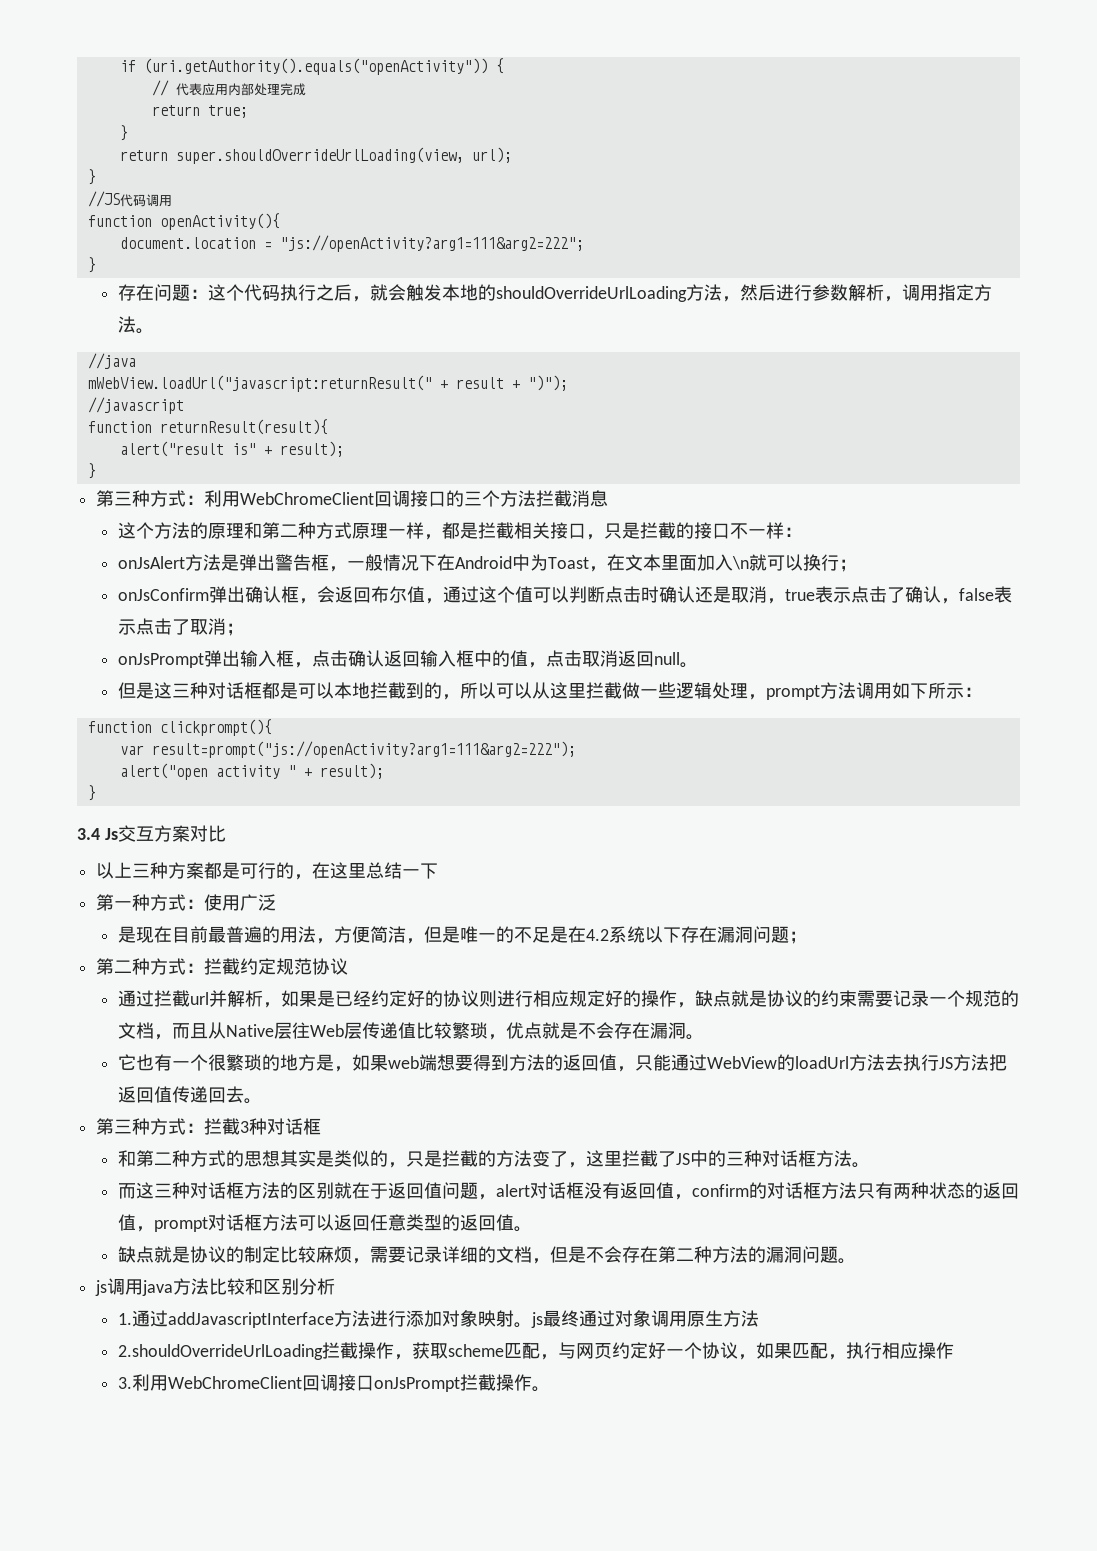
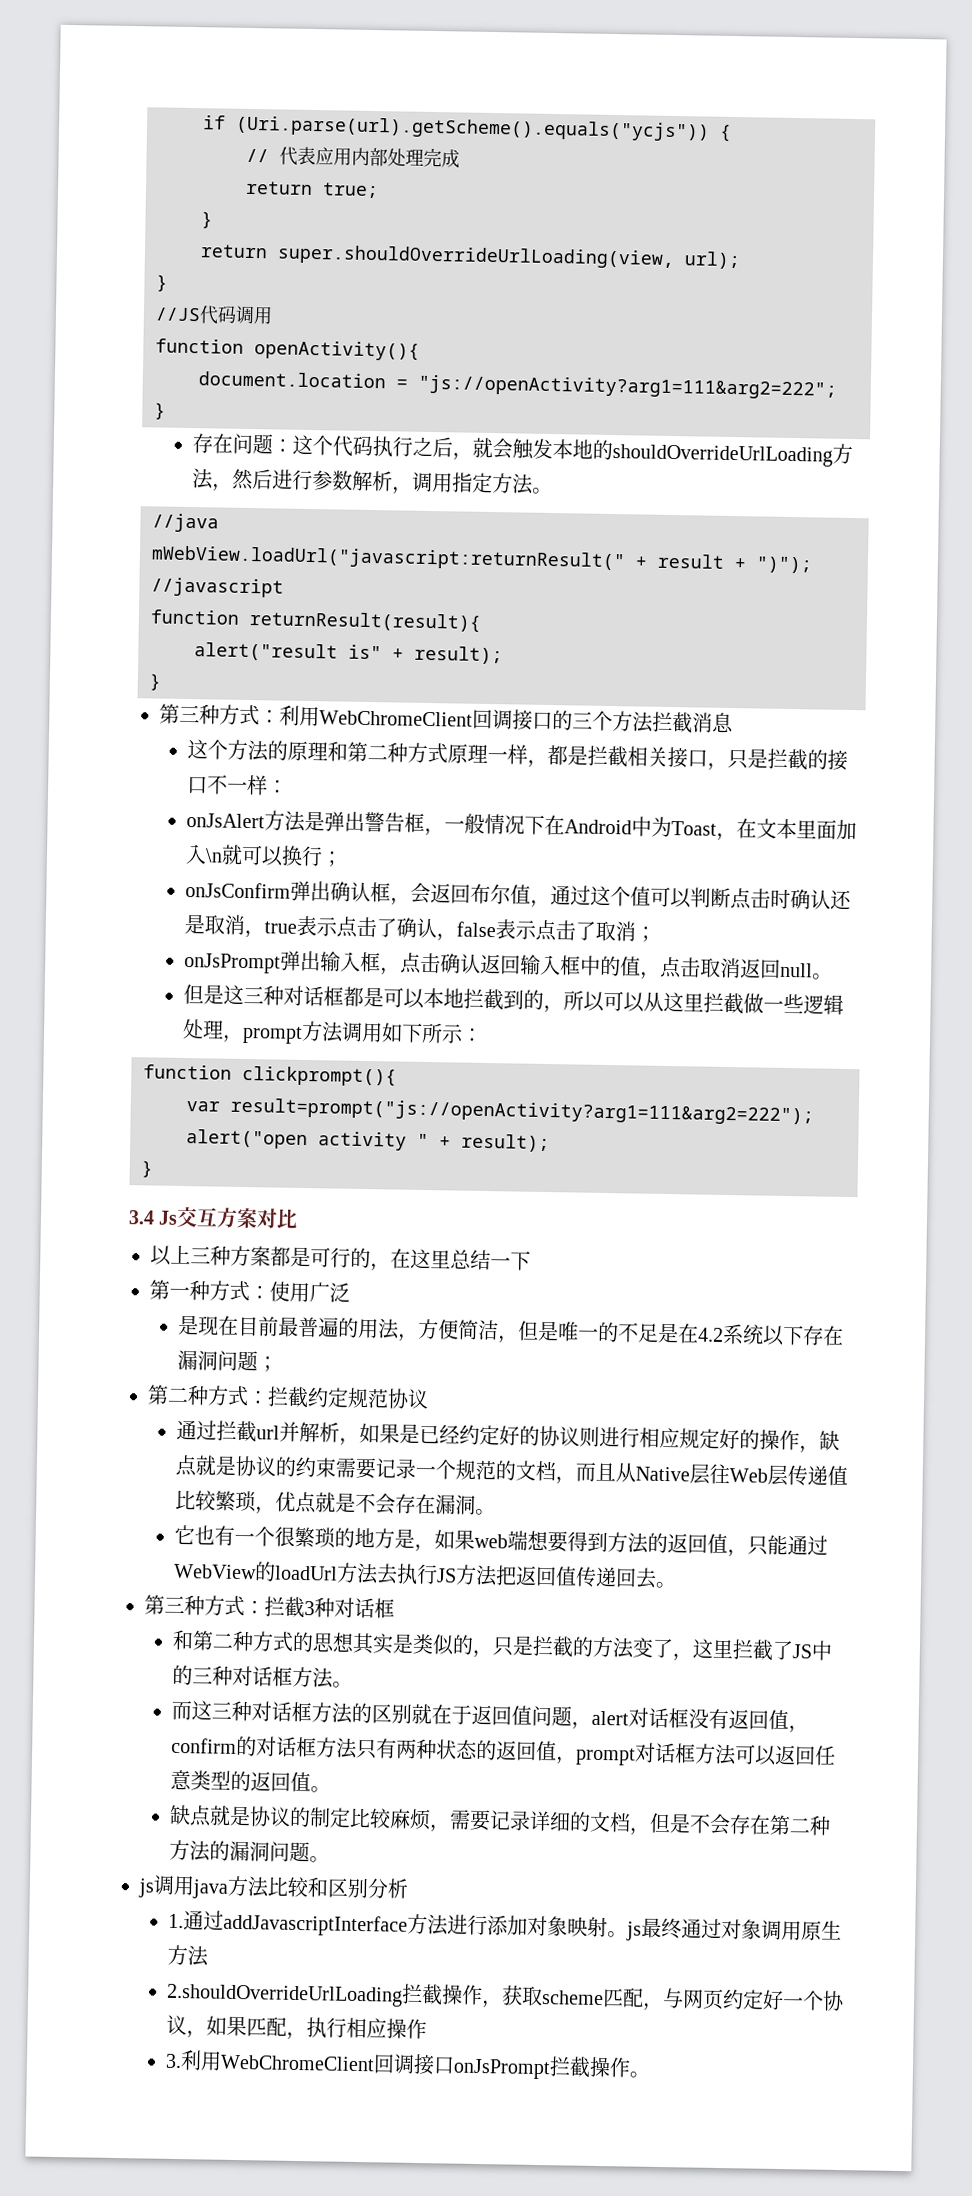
- if (uri.getAuthority().equals("openActivity")) {
+ if (Uri.parse(url).getScheme().equals("ycjs")) {

